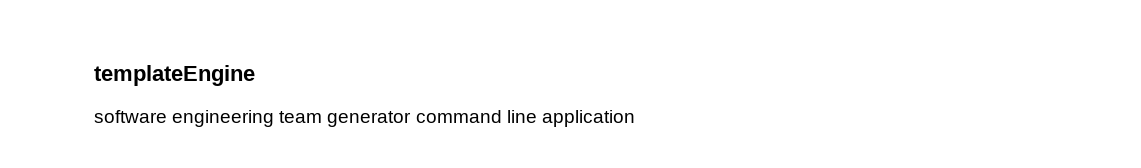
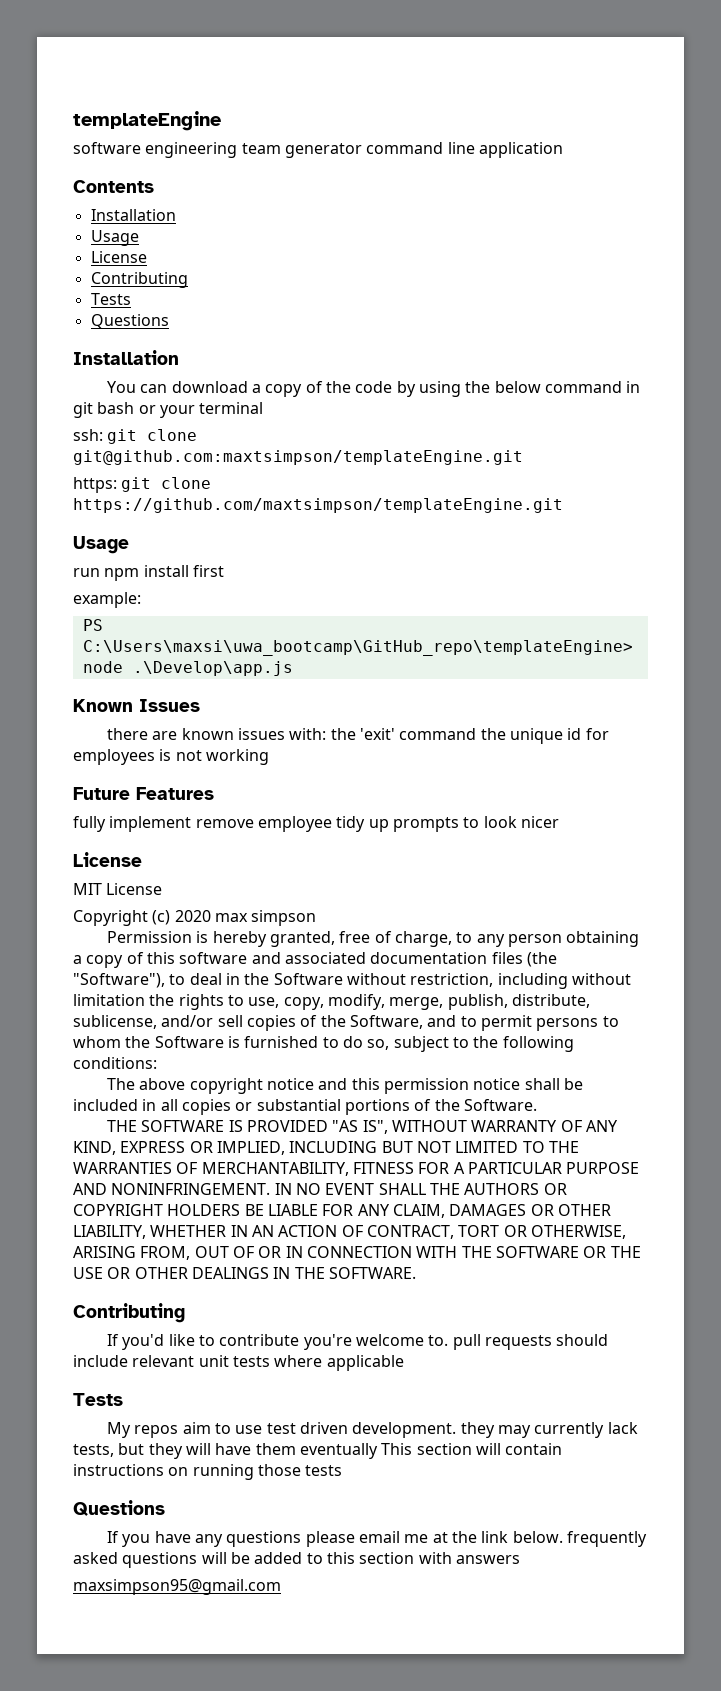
+ Contents
+ Installation
+ Usage
+ License
+ Contributing
+ Tests
+ Questions
+ Installation
+ You can download a copy of the code by using the below command in git bash or your terminal
+ ssh: git clone git@github.com:maxtsimpson/templateEngine.git
+ https: git clone https://github.com/maxtsimpson/templateEngine.git
+ Usage
+ run npm install first
+ example:
+ PS C:\Users\maxsi\uwa_bootcamp\GitHub_repo\templateEngine> node .\Develop\app.js
+ Known Issues
+ there are known issues with: the 'exit' command the unique id for employees is not working
+ Future Features
+ fully implement remove employee tidy up prompts to look nicer
+ License
+ MIT License
+ Copyright (c) 2020 max simpson
+ Permission is hereby granted, free of charge, to any person obtaining a copy of this software and associated documentation files (the "Software"), to deal in the Software without restriction, including without limitation the rights to use, copy, modify, merge, publish, distribute, sublicense, and/or sell copies of the Software, and to permit persons to whom the Software is furnished to do so, subject to the following conditions:
+ The above copyright notice and this permission notice shall be included in all copies or substantial portions of the Software.
+ THE SOFTWARE IS PROVIDED "AS IS", WITHOUT WARRANTY OF ANY KIND, EXPRESS OR IMPLIED, INCLUDING BUT NOT LIMITED TO THE WARRANTIES OF MERCHANTABILITY, FITNESS FOR A PARTICULAR PURPOSE AND NONINFRINGEMENT. IN NO EVENT SHALL THE AUTHORS OR COPYRIGHT HOLDERS BE LIABLE FOR ANY CLAIM, DAMAGES OR OTHER LIABILITY, WHETHER IN AN ACTION OF CONTRACT, TORT OR OTHERWISE, ARISING FROM, OUT OF OR IN CONNECTION WITH THE SOFTWARE OR THE USE OR OTHER DEALINGS IN THE SOFTWARE.
+ Contributing
+ If you'd like to contribute you're welcome to. pull requests should include relevant unit tests where applicable
+ Tests
+ My repos aim to use test driven development. they may currently lack tests, but they will have them eventually This section will contain instructions on running those tests
+ Questions
+ If you have any questions please email me at the link below. frequently asked questions will be added to this section with answers
+ maxsimpson95@gmail.com

